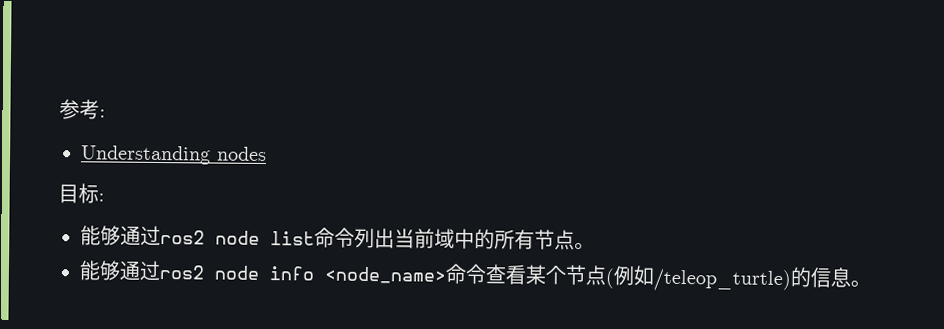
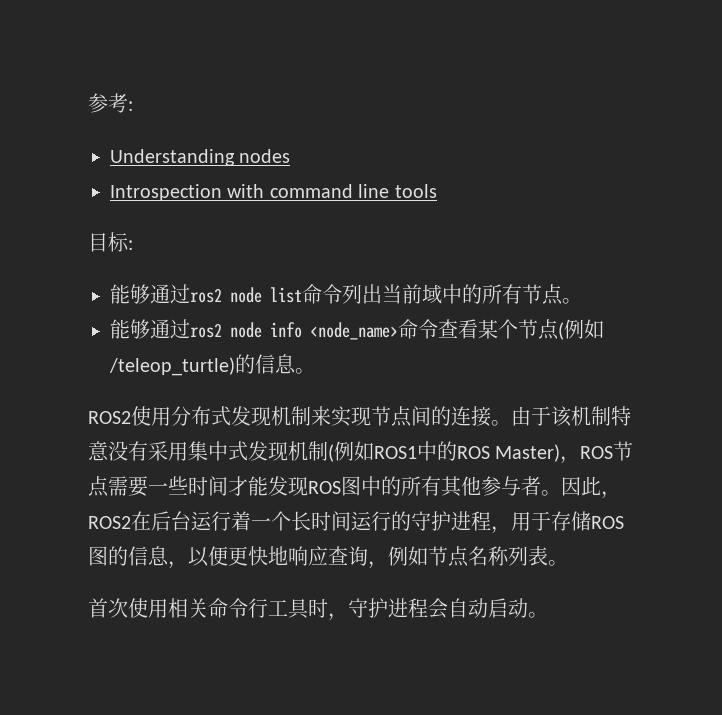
+ Introspection with command line tools
+ ROS2使用分布式发现机制来实现节点间的连接。由于该机制特意没有采用集中式发现机制(例如ROS1中的ROS Master)，ROS节点需要一些时间才能发现ROS图中的所有其他参与者。因此，ROS2在后台运行着一个长时间运行的守护进程，用于存储ROS图的信息，以便更快地响应查询，例如节点名称列表。
+ 首次使用相关命令行工具时，守护进程会自动启动。

